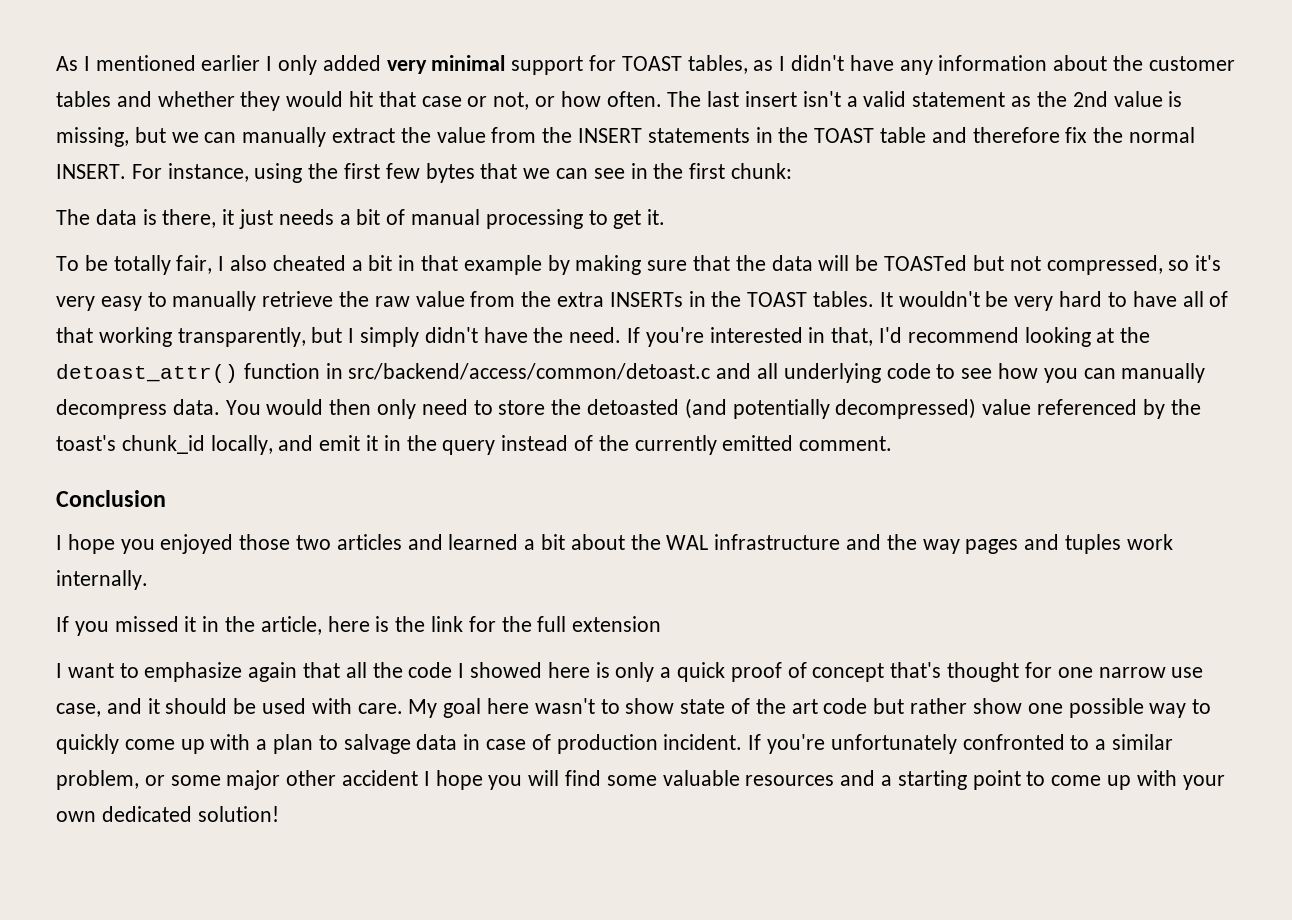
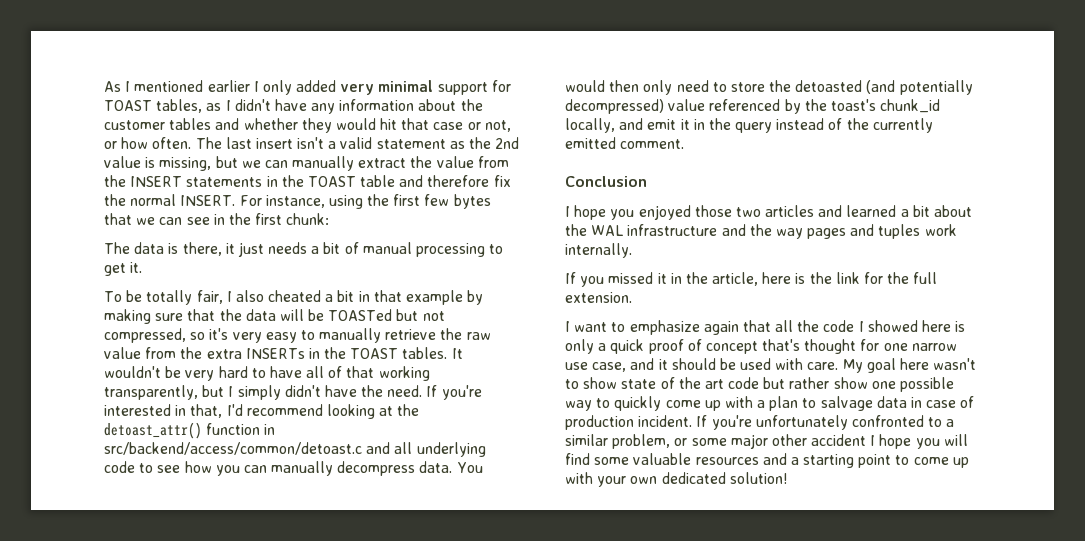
- If you missed it in the article, here is the link for the full extension
+ If you missed it in the article, here is the link for the full extension.

